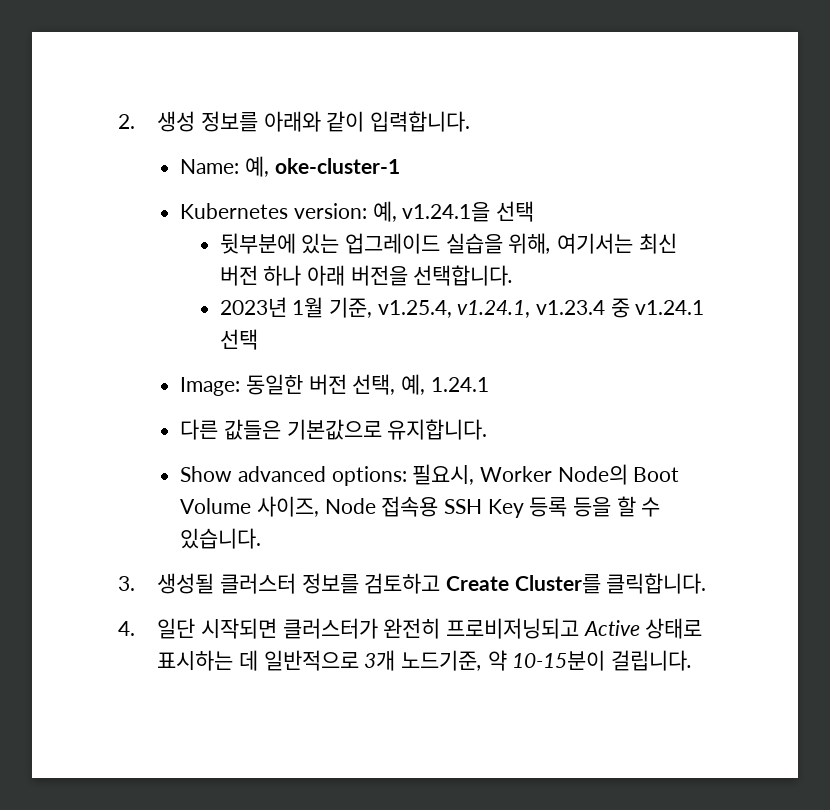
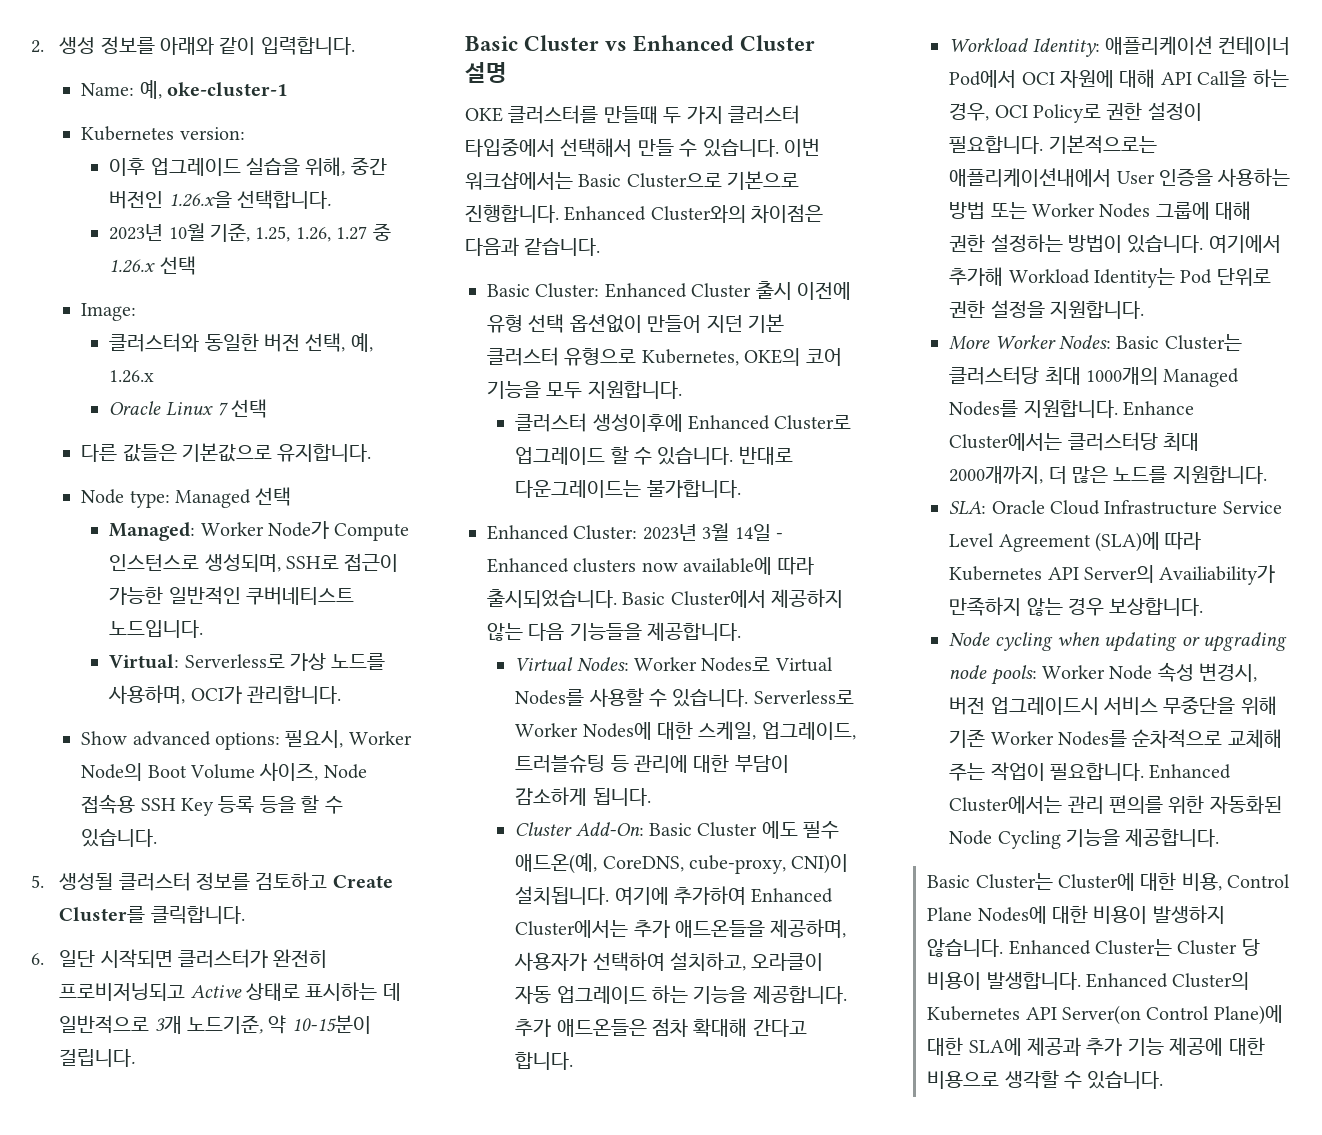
- Kubernetes version: 예, v1.24.1을 선택
- 뒷부분에 있는 업그레이드 실습을 위해, 여기서는 최신 버전 하나 아래 버전을 선택합니다.
- 2023년 1월 기준, v1.25.4, v1.24.1, v1.23.4 중 v1.24.1 선택
+ Kubernetes version:
+ 이후 업그레이드 실습을 위해, 중간 버전인 1.26.x을 선택합니다.
+ 2023년 10월 기준, 1.25, 1.26, 1.27 중 1.26.x 선택
- Image: 동일한 버전 선택, 예, 1.24.1
+ Image:
+ 클러스터와 동일한 버전 선택, 예, 1.26.x
+ Oracle Linux 7 선택
+ Node type: Managed 선택
+ Managed: Worker Node가 Compute 인스턴스로 생성되며, SSH로 접근이 가능한 일반적인 쿠버네티스트 노드입니다.
+ Virtual: Serverless로 가상 노드를 사용하며, OCI가 관리합니다.
- 3. 생성될 클러스터 정보를 검토하고 Create Cluster를 클릭합니다.
+ 5. 생성될 클러스터 정보를 검토하고 Create Cluster를 클릭합니다.
- 4. 일단 시작되면 클러스터가 완전히 프로비저닝되고 Active 상태로 표시하는 데 일반적으로 3개 노드기준, 약 10-15분이 걸립니다.
+ 6. 일단 시작되면 클러스터가 완전히 프로비저닝되고 Active 상태로 표시하는 데 일반적으로 3개 노드기준, 약 10-15분이 걸립니다.
+ Basic Cluster vs Enhanced Cluster 설명
+ OKE 클러스터를 만들때 두 가지 클러스터 타입중에서 선택해서 만들 수 있습니다. 이번 워크샵에서는 Basic Cluster으로 기본으로 진행합니다. Enhanced Cluster와의 차이점은 다음과 같습니다.
+ Basic Cluster: Enhanced Cluster 출시 이전에 유형 선택 옵션없이 만들어 지던 기본 클러스터 유형으로 Kubernetes, OKE의 코어 기능을 모두 지원합니다.
+ 클러스터 생성이후에 Enhanced Cluster로 업그레이드 할 수 있습니다. 반대로 다운그레이드는 불가합니다.
+ Enhanced Cluster: 2023년 3월 14일 - Enhanced clusters now available에 따라 출시되었습니다. Basic Cluster에서 제공하지 않는 다음 기능들을 제공합니다.
+ Virtual Nodes: Worker Nodes로 Virtual Nodes를 사용할 수 있습니다. Serverless로 Worker Nodes에 대한 스케일, 업그레이드, 트러블슈팅 등 관리에 대한 부담이 감소하게 됩니다.
+ Cluster Add-On: Basic Cluster 에도 필수 애드온(예, CoreDNS, cube-proxy, CNI)이 설치됩니다. 여기에 추가하여 Enhanced Cluster에서는 추가 애드온들을 제공하며, 사용자가 선택하여 설치하고, 오라클이 자동 업그레이드 하는 기능을 제공합니다. 추가 애드온들은 점차 확대해 간다고 합니다.
+ Workload Identity: 애플리케이션 컨테이너 Pod에서 OCI 자원에 대해 API Call을 하는 경우, OCI Policy로 권한 설정이 필요합니다. 기본적으로는 애플리케이션내에서 User 인증을 사용하는 방법 또는 Worker Nodes 그룹에 대해 권한 설정하는 방법이 있습니다. 여기에서 추가해 Workload Identity는 Pod 단위로 권한 설정을 지원합니다.
+ More Worker Nodes: Basic Cluster는 클러스터당 최대 1000개의 Managed Nodes를 지원합니다. Enhance Cluster에서는 클러스터당 최대 2000개까지, 더 많은 노드를 지원합니다.
+ SLA: Oracle Cloud Infrastructure Service Level Agreement (SLA)에 따라 Kubernetes API Server의 Availiability가 만족하지 않는 경우 보상합니다.
+ Node cycling when updating or upgrading node pools: Worker Node 속성 변경시, 버전 업그레이드시 서비스 무중단을 위해 기존 Worker Nodes를 순차적으로 교체해 주는 작업이 필요합니다. Enhanced Cluster에서는 관리 편의를 위한 자동화된 Node Cycling 기능을 제공합니다.
+ Basic Cluster는 Cluster에 대한 비용, Control Plane Nodes에 대한 비용이 발생하지 않습니다. Enhanced Cluster는 Cluster 당 비용이 발생합니다. Enhanced Cluster의 Kubernetes API Server(on Control Plane)에 대한 SLA에 제공과 추가 기능 제공에 대한 비용으로 생각할 수 있습니다.

